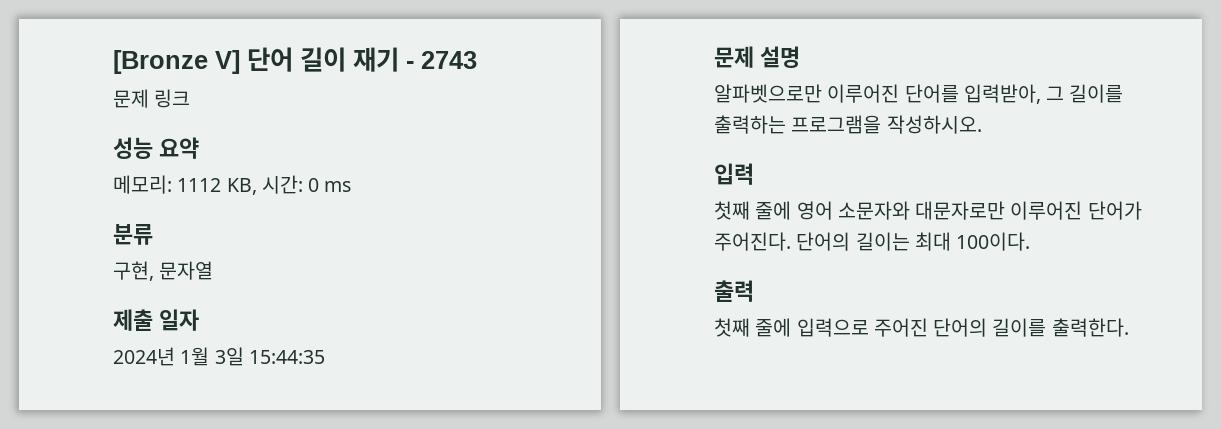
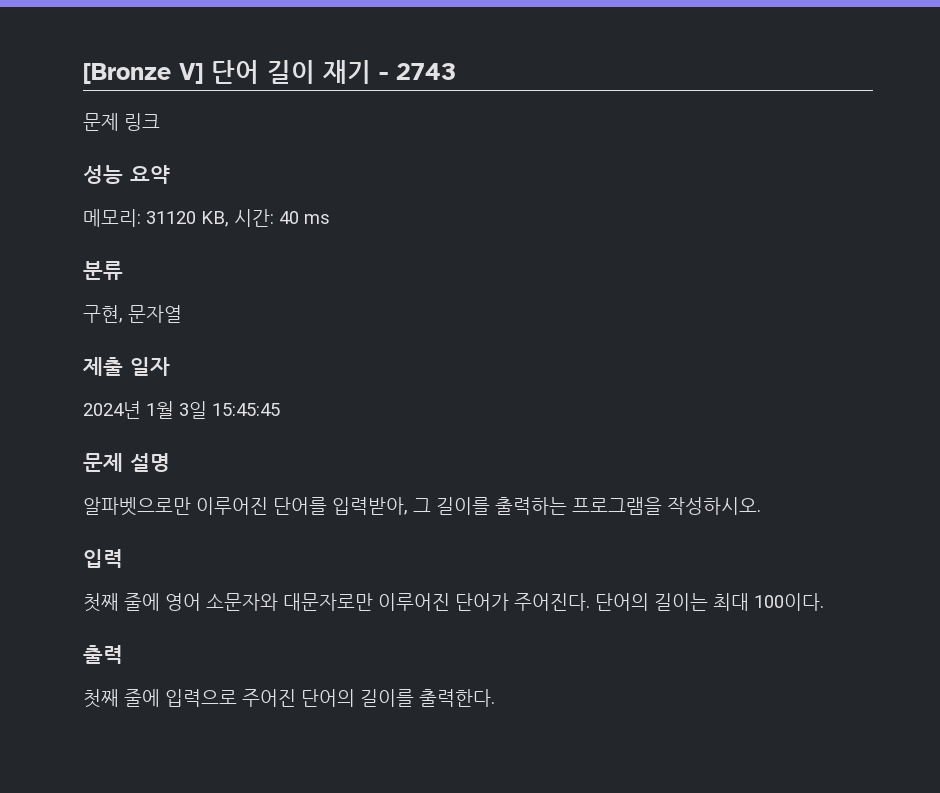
- 메모리: 1112 KB, 시간: 0 ms
+ 메모리: 31120 KB, 시간: 40 ms
- 2024년 1월 3일 15:44:35
+ 2024년 1월 3일 15:45:45

